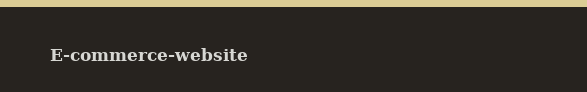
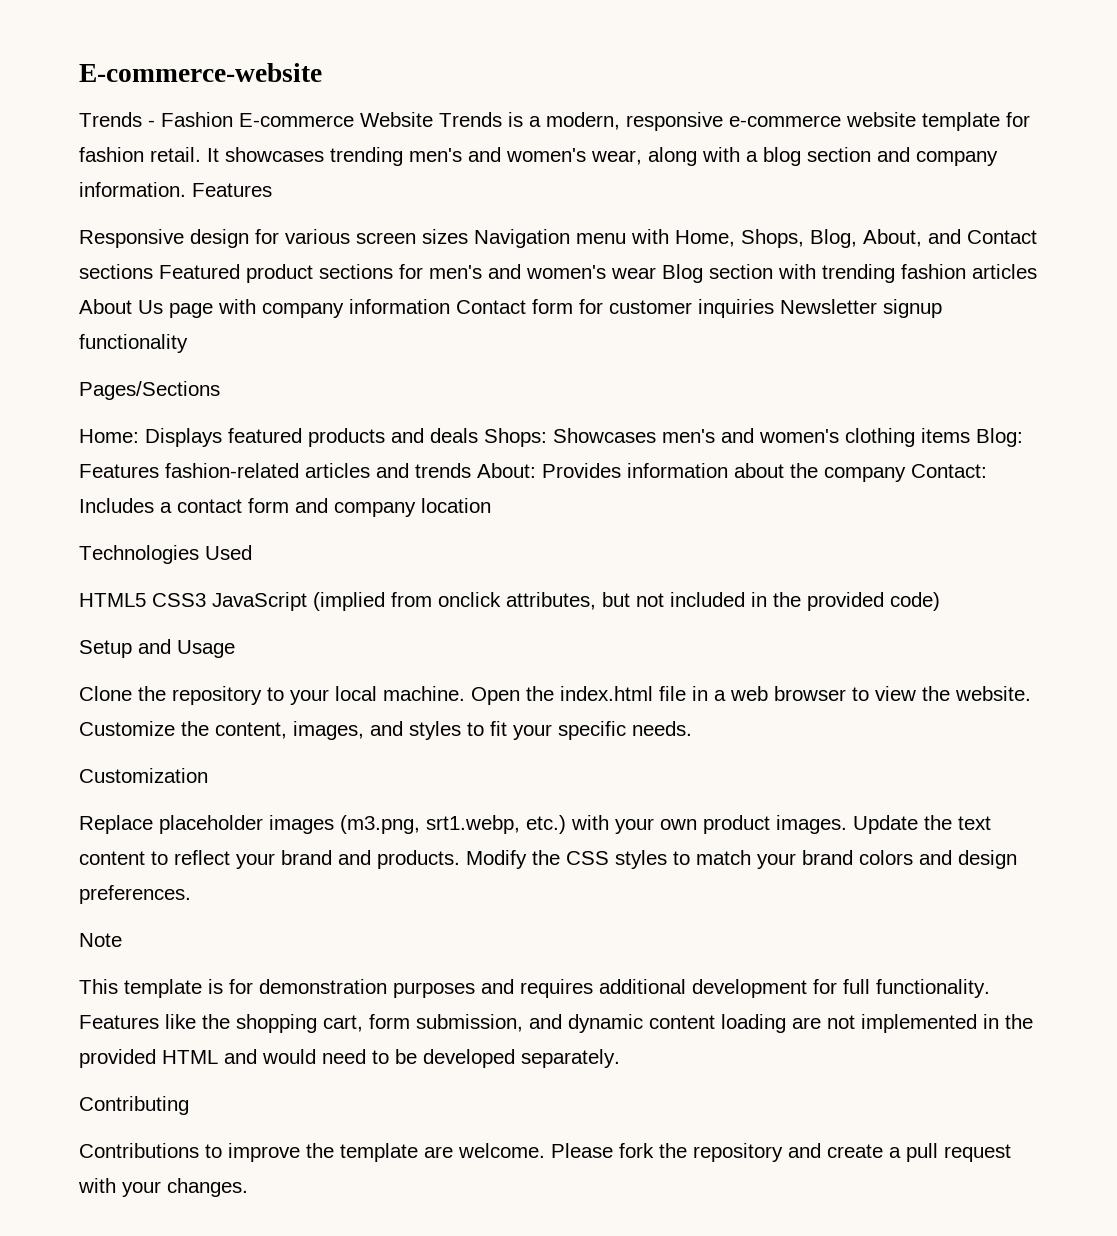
+ Trends - Fashion E-commerce Website Trends is a modern, responsive e-commerce website template for fashion retail. It showcases trending men's and women's wear, along with a blog section and company information. Features
+ Responsive design for various screen sizes Navigation menu with Home, Shops, Blog, About, and Contact sections Featured product sections for men's and women's wear Blog section with trending fashion articles About Us page with company information Contact form for customer inquiries Newsletter signup functionality
+ Pages/Sections
+ Home: Displays featured products and deals Shops: Showcases men's and women's clothing items Blog: Features fashion-related articles and trends About: Provides information about the company Contact: Includes a contact form and company location
+ Technologies Used
+ HTML5 CSS3 JavaScript (implied from onclick attributes, but not included in the provided code)
+ Setup and Usage
+ Clone the repository to your local machine. Open the index.html file in a web browser to view the website. Customize the content, images, and styles to fit your specific needs.
+ Customization
+ Replace placeholder images (m3.png, srt1.webp, etc.) with your own product images. Update the text content to reflect your brand and products. Modify the CSS styles to match your brand colors and design preferences.
+ Note
+ This template is for demonstration purposes and requires additional development for full functionality. Features like the shopping cart, form submission, and dynamic content loading are not implemented in the provided HTML and would need to be developed separately.
+ Contributing
+ Contributions to improve the template are welcome. Please fork the repository and create a pull request with your changes.

